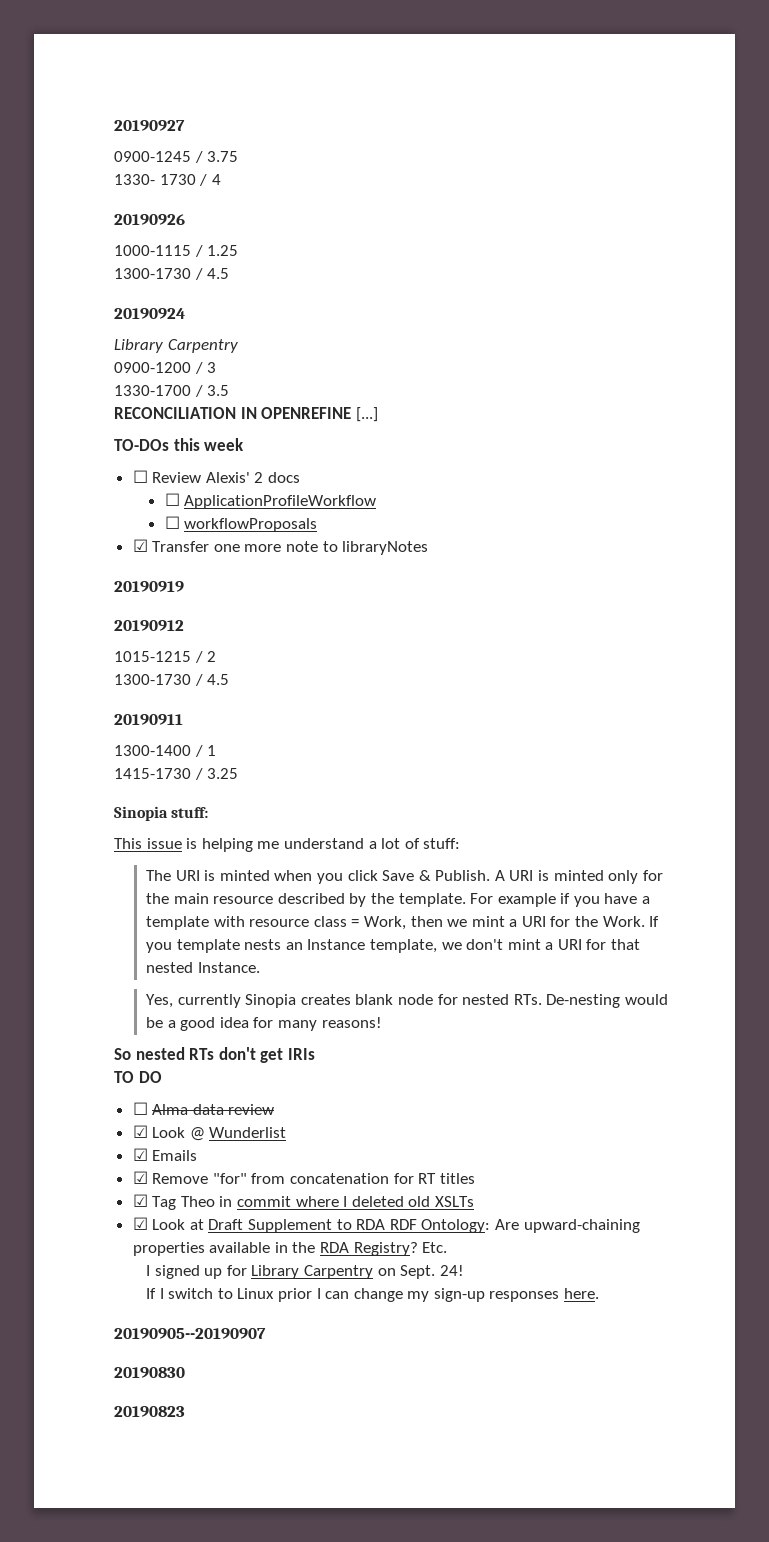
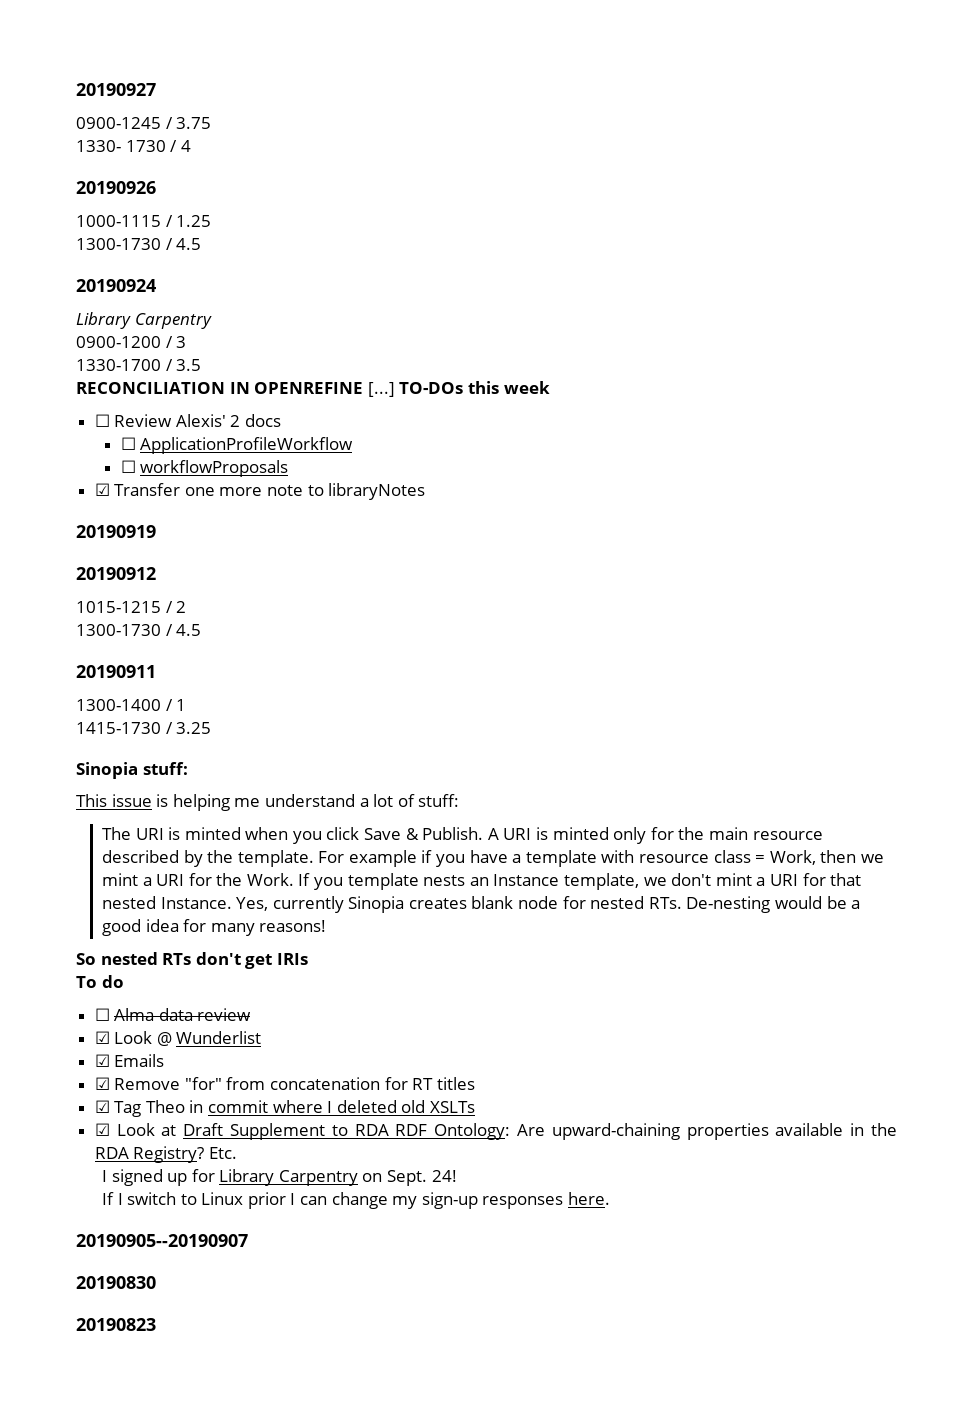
- RECONCILIATION IN OPENREFINE [...]
- TO-DOs this week
+ RECONCILIATION IN OPENREFINE [...] TO-DOs this week
- If you template nests an Instance template, we don't mint a URI for that nested Instance.
- Yes, currently Sinopia creates blank node for nested RTs. De-nesting would be a good idea for many reasons!
+ If you template nests an Instance template, we don't mint a URI for that nested Instance. Yes, currently Sinopia creates blank node for nested RTs. De-nesting would be a good idea for many reasons!
- TO DO
+ To do

